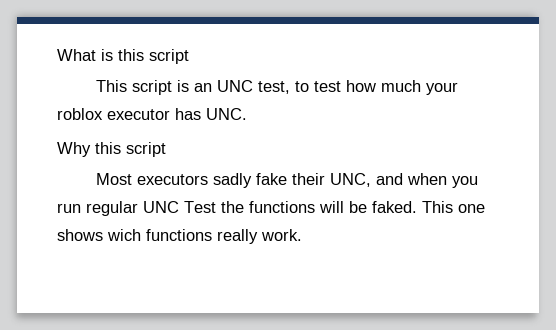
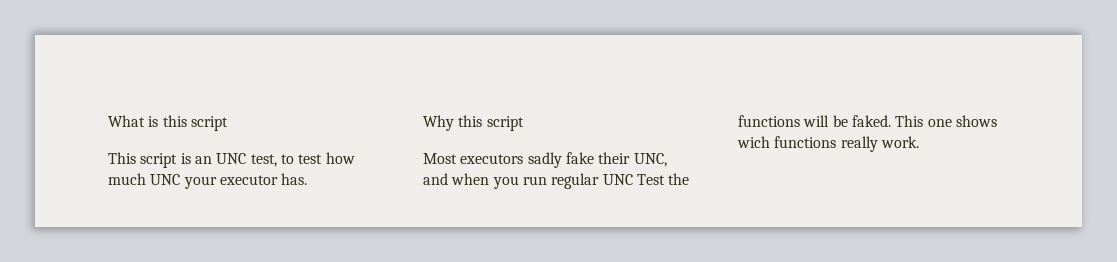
- This script is an UNC test, to test how much your roblox executor has UNC.
+ This script is an UNC test, to test how much UNC your executor has.

